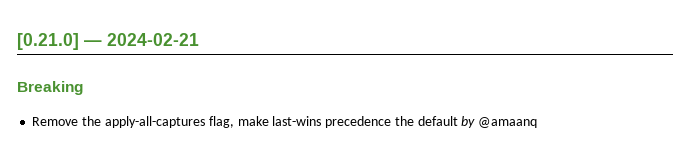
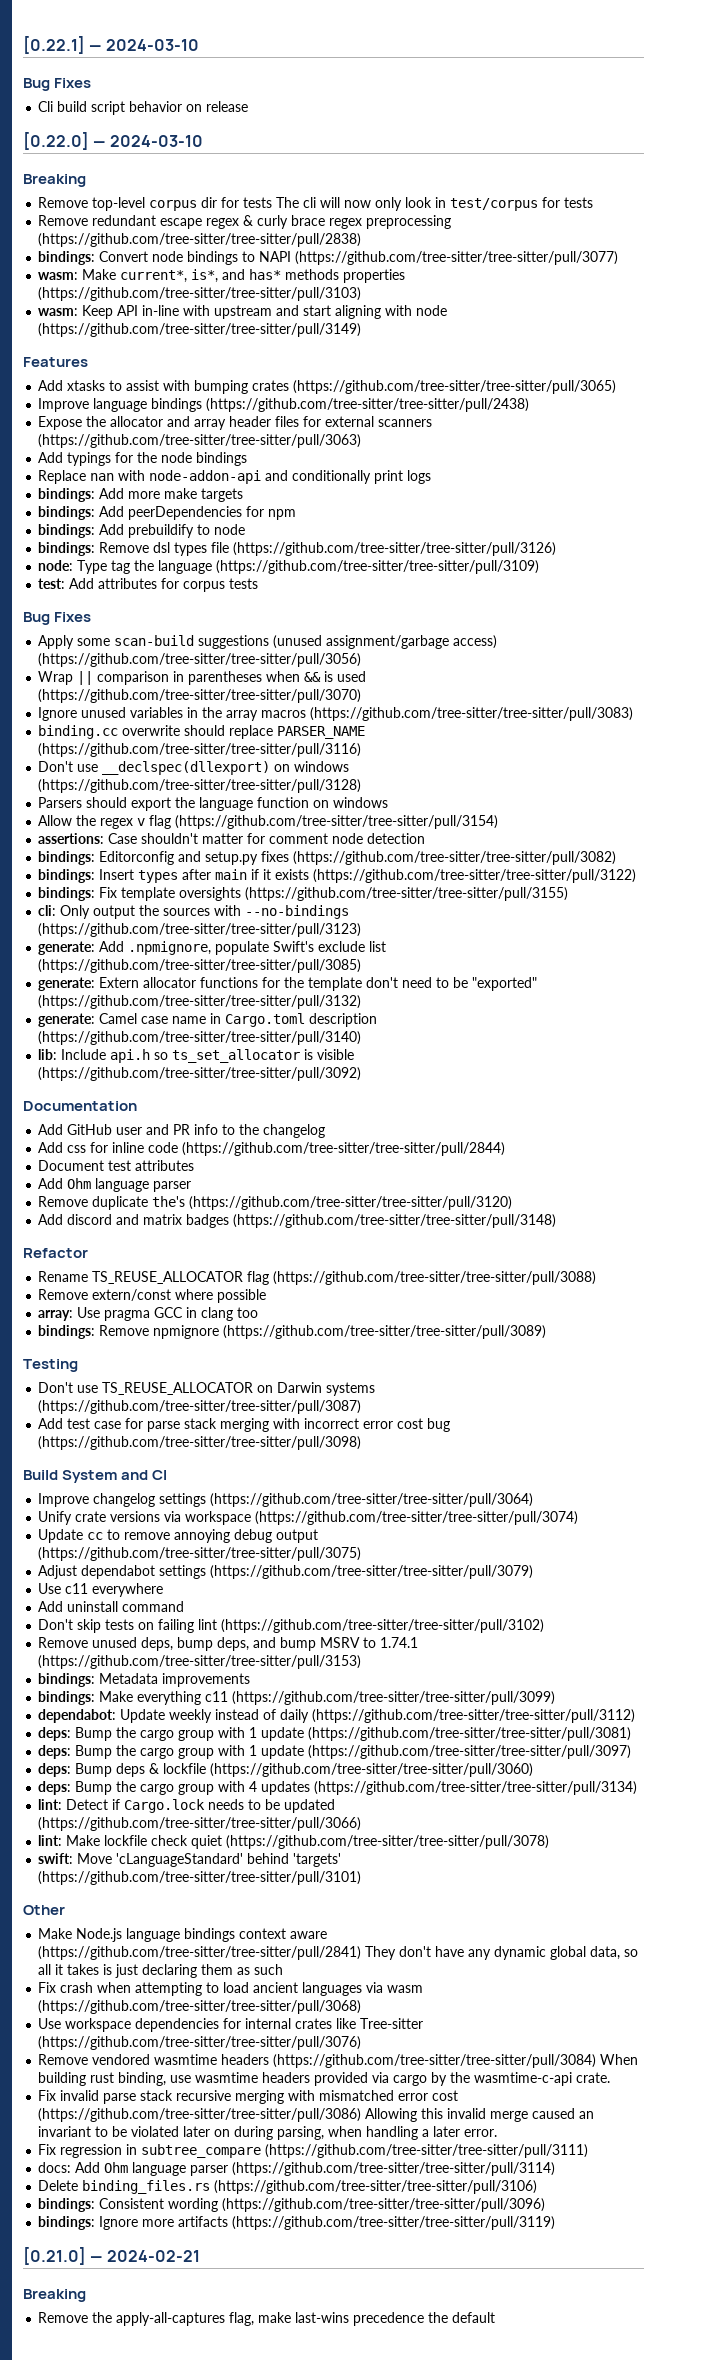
+ [0.22.1] — 2024-03-10
+ Bug Fixes
+ Cli build script behavior on release
+ [0.22.0] — 2024-03-10
+ Breaking
+ Remove top-level corpus dir for tests The cli will now only look in test/corpus for tests
+ Remove redundant escape regex & curly brace regex preprocessing (https://github.com/tree-sitter/tree-sitter/pull/2838)
+ bindings: Convert node bindings to NAPI (https://github.com/tree-sitter/tree-sitter/pull/3077)
+ wasm: Make current*, is*, and has* methods properties (https://github.com/tree-sitter/tree-sitter/pull/3103)
+ wasm: Keep API in-line with upstream and start aligning with node (https://github.com/tree-sitter/tree-sitter/pull/3149)
+ Features
+ Add xtasks to assist with bumping crates (https://github.com/tree-sitter/tree-sitter/pull/3065)
+ Improve language bindings (https://github.com/tree-sitter/tree-sitter/pull/2438)
+ Expose the allocator and array header files for external scanners (https://github.com/tree-sitter/tree-sitter/pull/3063)
+ Add typings for the node bindings
+ Replace nan with node-addon-api and conditionally print logs
+ bindings: Add more make targets
+ bindings: Add peerDependencies for npm
+ bindings: Add prebuildify to node
+ bindings: Remove dsl types file (https://github.com/tree-sitter/tree-sitter/pull/3126)
+ node: Type tag the language (https://github.com/tree-sitter/tree-sitter/pull/3109)
+ test: Add attributes for corpus tests
+ Bug Fixes
+ Apply some scan-build suggestions (unused assignment/garbage access) (https://github.com/tree-sitter/tree-sitter/pull/3056)
+ Wrap || comparison in parentheses when && is used (https://github.com/tree-sitter/tree-sitter/pull/3070)
+ Ignore unused variables in the array macros (https://github.com/tree-sitter/tree-sitter/pull/3083)
+ binding.cc overwrite should replace PARSER_NAME (https://github.com/tree-sitter/tree-sitter/pull/3116)
+ Don't use __declspec(dllexport) on windows (https://github.com/tree-sitter/tree-sitter/pull/3128)
+ Parsers should export the language function on windows
+ Allow the regex v flag (https://github.com/tree-sitter/tree-sitter/pull/3154)
+ assertions: Case shouldn't matter for comment node detection
+ bindings: Editorconfig and setup.py fixes (https://github.com/tree-sitter/tree-sitter/pull/3082)
+ bindings: Insert types after main if it exists (https://github.com/tree-sitter/tree-sitter/pull/3122)
+ bindings: Fix template oversights (https://github.com/tree-sitter/tree-sitter/pull/3155)
+ cli: Only output the sources with --no-bindings (https://github.com/tree-sitter/tree-sitter/pull/3123)
+ generate: Add .npmignore, populate Swift's exclude list (https://github.com/tree-sitter/tree-sitter/pull/3085)
+ generate: Extern allocator functions for the template don't need to be "exported" (https://github.com/tree-sitter/tree-sitter/pull/3132)
+ generate: Camel case name in Cargo.toml description (https://github.com/tree-sitter/tree-sitter/pull/3140)
+ lib: Include api.h so ts_set_allocator is visible (https://github.com/tree-sitter/tree-sitter/pull/3092)
+ Documentation
+ Add GitHub user and PR info to the changelog
+ Add css for inline code (https://github.com/tree-sitter/tree-sitter/pull/2844)
+ Document test attributes
+ Add Ohm language parser
+ Remove duplicate the's (https://github.com/tree-sitter/tree-sitter/pull/3120)
+ Add discord and matrix badges (https://github.com/tree-sitter/tree-sitter/pull/3148)
+ Refactor
+ Rename TS_REUSE_ALLOCATOR flag (https://github.com/tree-sitter/tree-sitter/pull/3088)
+ Remove extern/const where possible
+ array: Use pragma GCC in clang too
+ bindings: Remove npmignore (https://github.com/tree-sitter/tree-sitter/pull/3089)
+ Testing
+ Don't use TS_REUSE_ALLOCATOR on Darwin systems (https://github.com/tree-sitter/tree-sitter/pull/3087)
+ Add test case for parse stack merging with incorrect error cost bug (https://github.com/tree-sitter/tree-sitter/pull/3098)
+ Build System and CI
+ Improve changelog settings (https://github.com/tree-sitter/tree-sitter/pull/3064)
+ Unify crate versions via workspace (https://github.com/tree-sitter/tree-sitter/pull/3074)
+ Update cc to remove annoying debug output (https://github.com/tree-sitter/tree-sitter/pull/3075)
+ Adjust dependabot settings (https://github.com/tree-sitter/tree-sitter/pull/3079)
+ Use c11 everywhere
+ Add uninstall command
+ Don't skip tests on failing lint (https://github.com/tree-sitter/tree-sitter/pull/3102)
+ Remove unused deps, bump deps, and bump MSRV to 1.74.1 (https://github.com/tree-sitter/tree-sitter/pull/3153)
+ bindings: Metadata improvements
+ bindings: Make everything c11 (https://github.com/tree-sitter/tree-sitter/pull/3099)
+ dependabot: Update weekly instead of daily (https://github.com/tree-sitter/tree-sitter/pull/3112)
+ deps: Bump the cargo group with 1 update (https://github.com/tree-sitter/tree-sitter/pull/3081)
+ deps: Bump the cargo group with 1 update (https://github.com/tree-sitter/tree-sitter/pull/3097)
+ deps: Bump deps & lockfile (https://github.com/tree-sitter/tree-sitter/pull/3060)
+ deps: Bump the cargo group with 4 updates (https://github.com/tree-sitter/tree-sitter/pull/3134)
+ lint: Detect if Cargo.lock needs to be updated (https://github.com/tree-sitter/tree-sitter/pull/3066)
+ lint: Make lockfile check quiet (https://github.com/tree-sitter/tree-sitter/pull/3078)
+ swift: Move 'cLanguageStandard' behind 'targets' (https://github.com/tree-sitter/tree-sitter/pull/3101)
+ Other
+ Make Node.js language bindings context aware (https://github.com/tree-sitter/tree-sitter/pull/2841) They don't have any dynamic global data, so all it takes is just declaring them as such
+ Fix crash when attempting to load ancient languages via wasm (https://github.com/tree-sitter/tree-sitter/pull/3068)
+ Use workspace dependencies for internal crates like Tree-sitter (https://github.com/tree-sitter/tree-sitter/pull/3076)
+ Remove vendored wasmtime headers (https://github.com/tree-sitter/tree-sitter/pull/3084) When building rust binding, use wasmtime headers provided via cargo by the wasmtime-c-api crate.
+ Fix invalid parse stack recursive merging with mismatched error cost (https://github.com/tree-sitter/tree-sitter/pull/3086) Allowing this invalid merge caused an invariant to be violated later on during parsing, when handling a later error.
+ Fix regression in subtree_compare (https://github.com/tree-sitter/tree-sitter/pull/3111)
+ docs: Add Ohm language parser (https://github.com/tree-sitter/tree-sitter/pull/3114)
+ Delete binding_files.rs (https://github.com/tree-sitter/tree-sitter/pull/3106)
+ bindings: Consistent wording (https://github.com/tree-sitter/tree-sitter/pull/3096)
+ bindings: Ignore more artifacts (https://github.com/tree-sitter/tree-sitter/pull/3119)
- Remove the apply-all-captures flag, make last-wins precedence the default by @amaanq
+ Remove the apply-all-captures flag, make last-wins precedence the default

